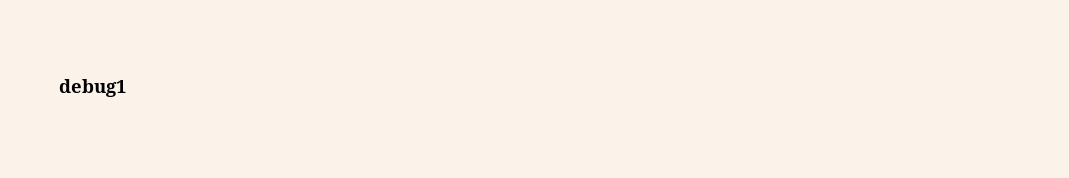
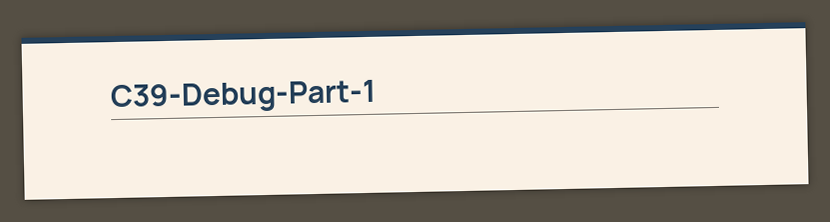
- debug1
+ C39-Debug-Part-1

